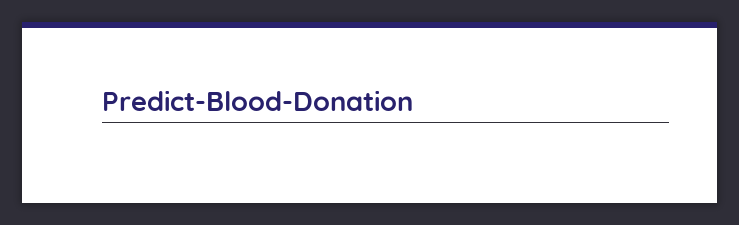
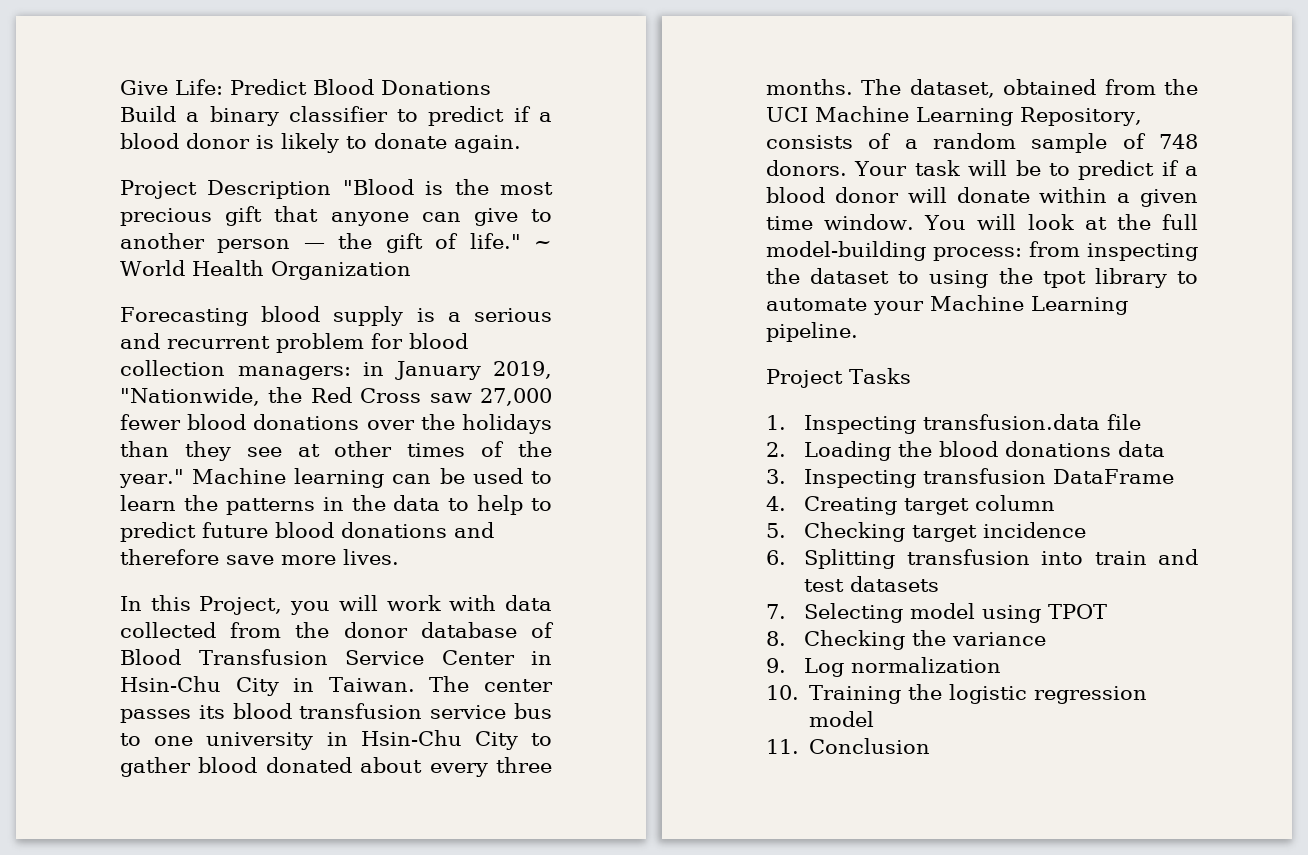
- Predict-Blood-Donation
+ Give Life: Predict Blood Donations Build a binary classifier to predict if a blood donor is likely to donate again.
+ Project Description "Blood is the most precious gift that anyone can give to another person — the gift of life." ~ World Health Organization
+ Forecasting blood supply is a serious and recurrent problem for blood collection managers: in January 2019, "Nationwide, the Red Cross saw 27,000 fewer blood donations over the holidays than they see at other times of the year." Machine learning can be used to learn the patterns in the data to help to predict future blood donations and therefore save more lives.
+ In this Project, you will work with data collected from the donor database of Blood Transfusion Service Center in Hsin-Chu City in Taiwan. The center passes its blood transfusion service bus to one university in Hsin-Chu City to gather blood donated about every three months. The dataset, obtained from the UCI Machine Learning Repository, consists of a random sample of 748 donors. Your task will be to predict if a blood donor will donate within a given time window. You will look at the full model-building process: from inspecting the dataset to using the tpot library to automate your Machine Learning pipeline.
+ Project Tasks
+ 1. Inspecting transfusion.data file
+ 2. Loading the blood donations data
+ 3. Inspecting transfusion DataFrame
+ 4. Creating target column
+ 5. Checking target incidence
+ 6. Splitting transfusion into train and test datasets
+ 7. Selecting model using TPOT
+ 8. Checking the variance
+ 9. Log normalization
+ 10. Training the logistic regression model
+ 11. Conclusion

